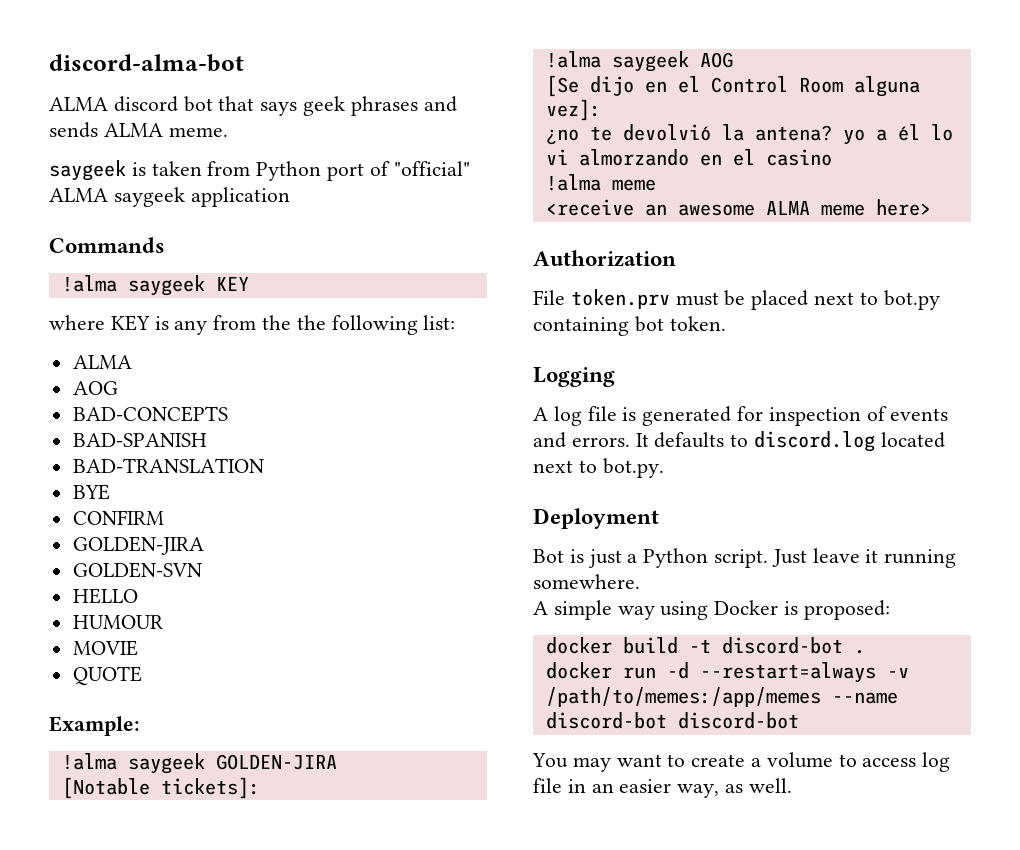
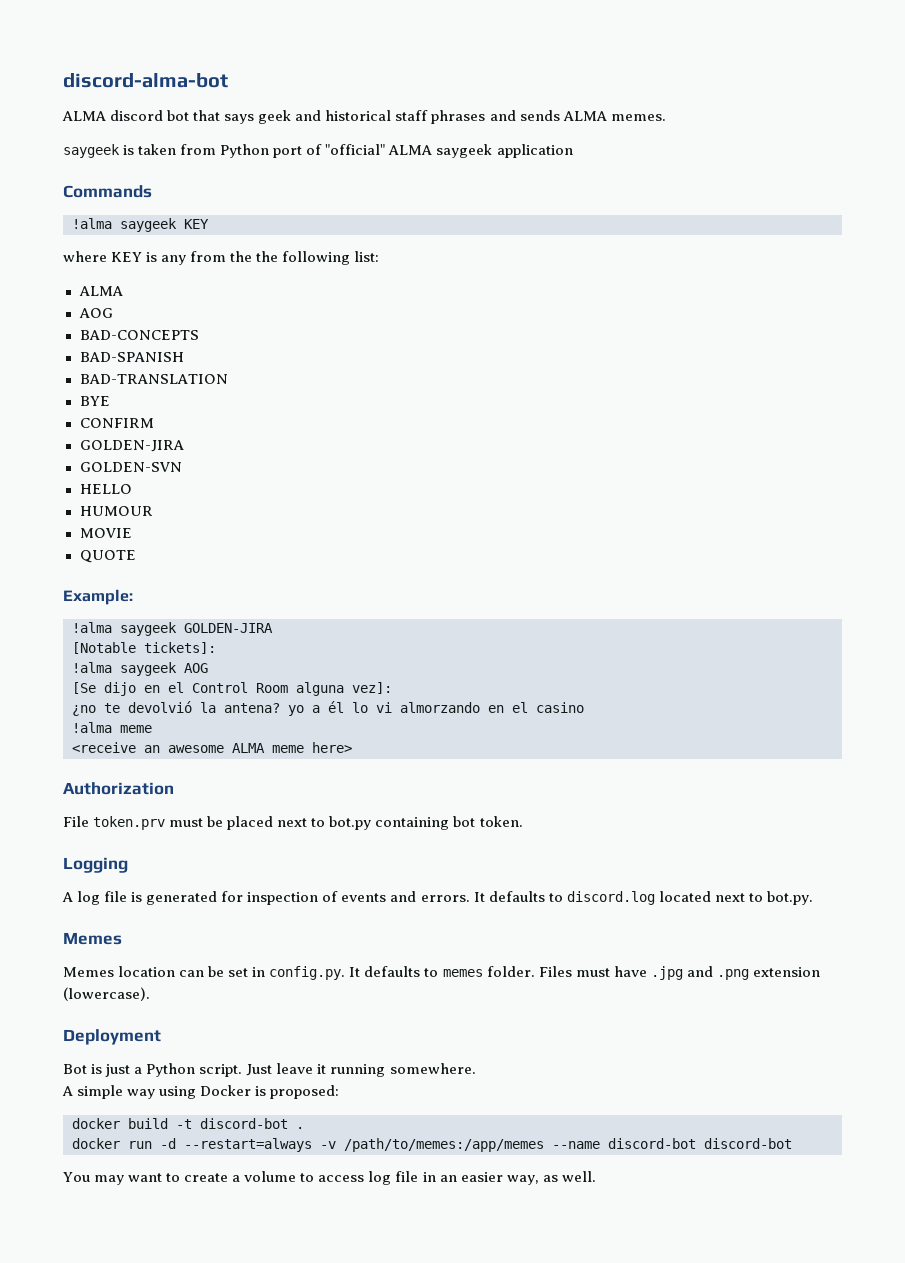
- ALMA discord bot that says geek phrases and sends ALMA meme.
+ ALMA discord bot that says geek and historical staff phrases and sends ALMA memes.
  It defaults to discord.log located next to bot.py.
+ Memes
+ Memes location can be set in config.py. It defaults to memes folder. Files must have .jpg and .png extension (lowercase).

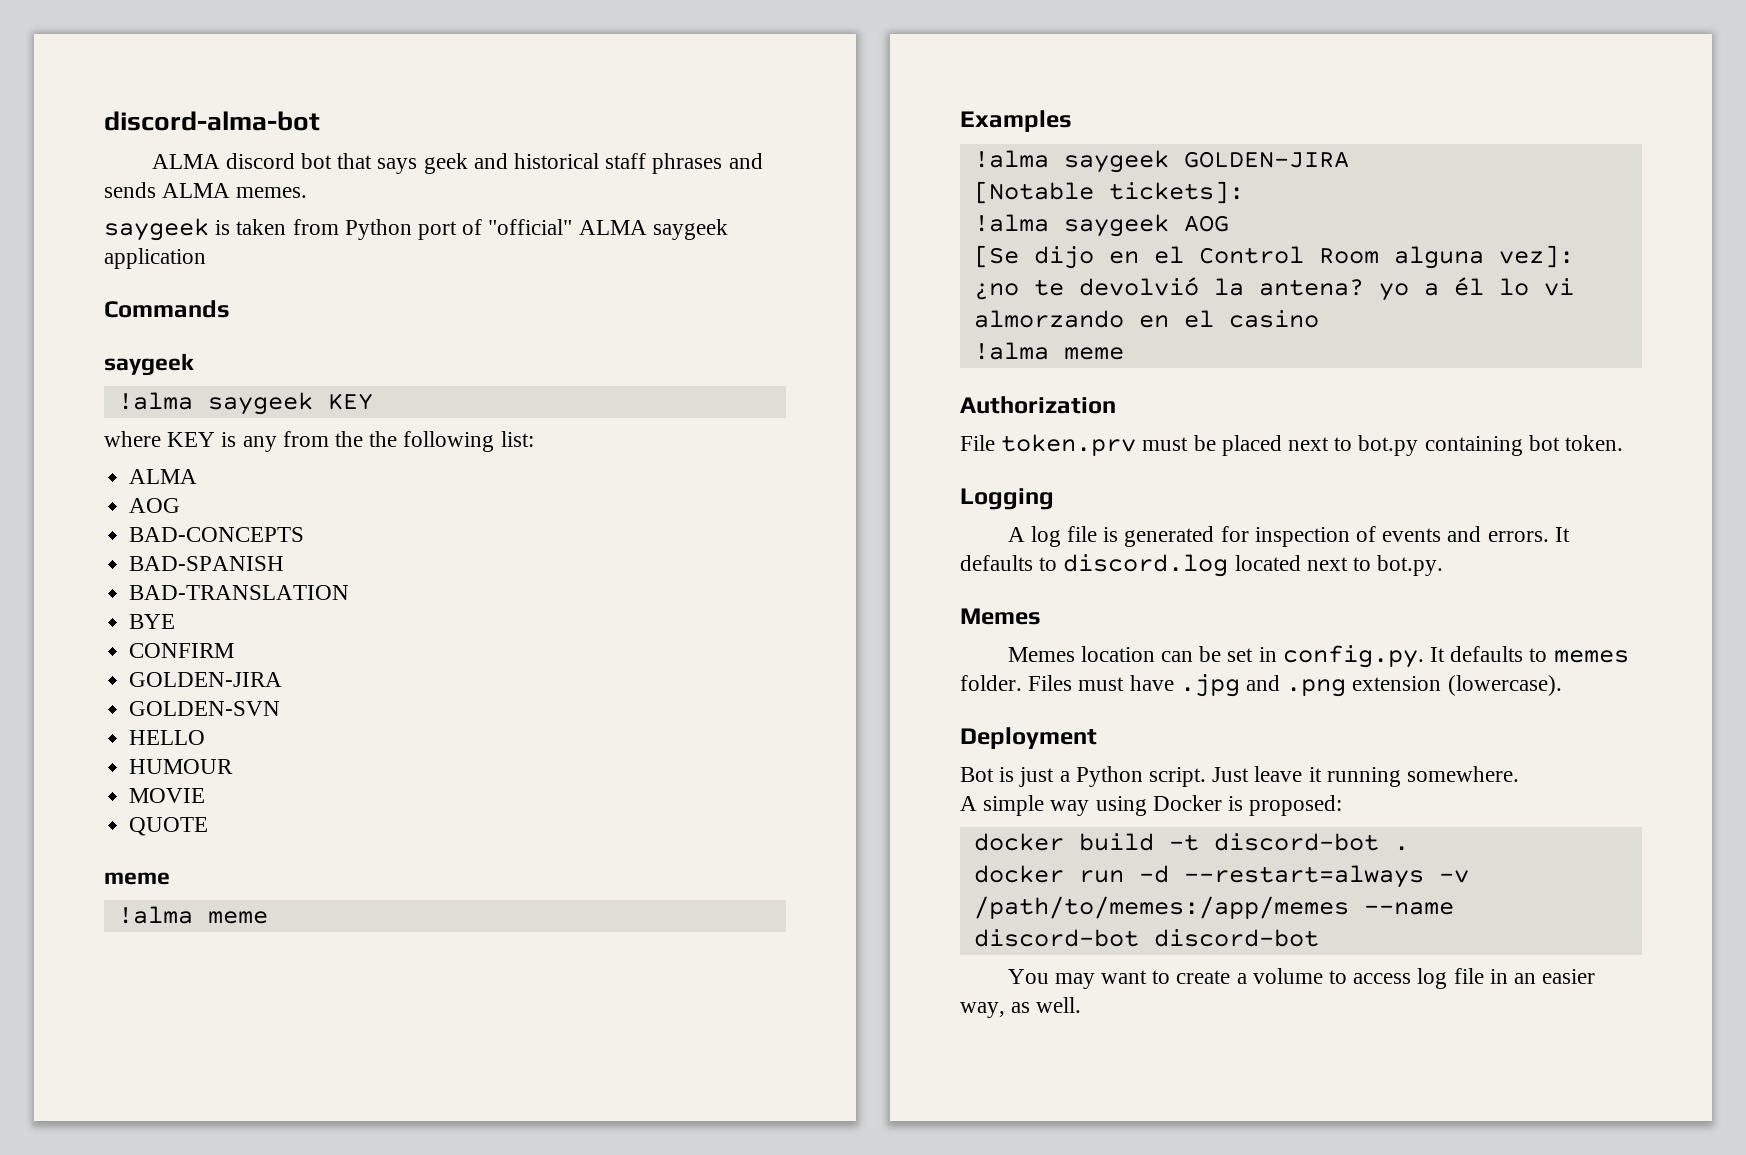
  Commands
+ saygeek
  QUOTE
- Example:
+ meme
+ !alma meme
+ Examples
- <receive an awesome ALMA meme here>

